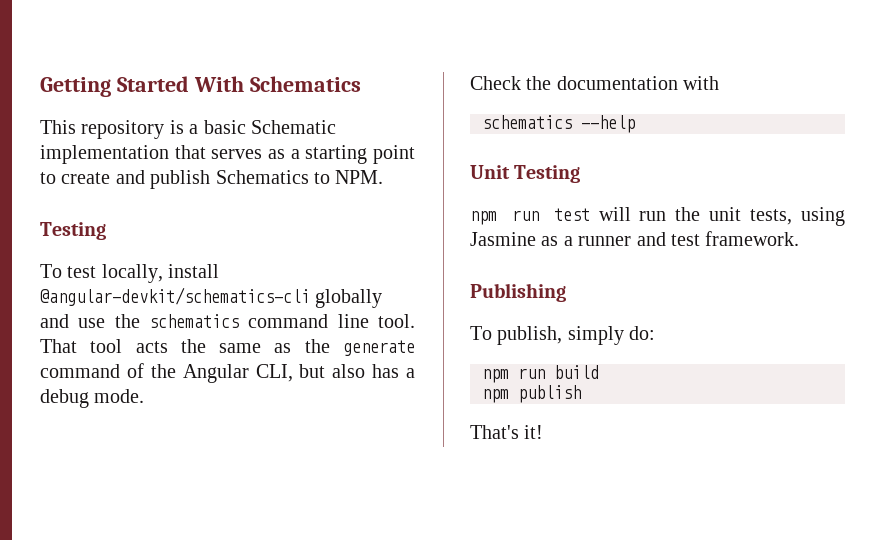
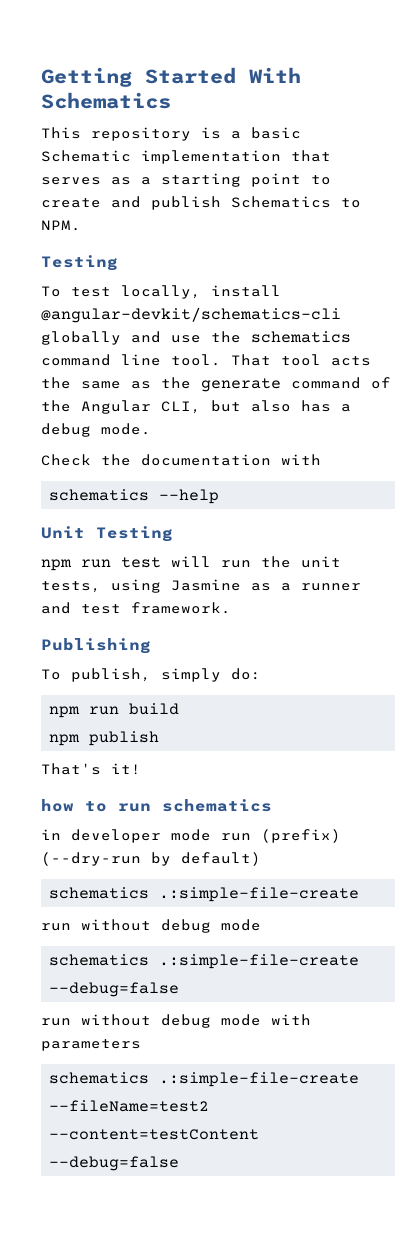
+ how to run schematics
+ in developer mode run (prefix) (--dry-run by default)
+ schematics .:simple-file-create
+ run without debug mode
+ schematics .:simple-file-create --debug=false
+ run without debug mode with parameters
+ schematics .:simple-file-create --fileName=test2 --content=testContent --debug=false

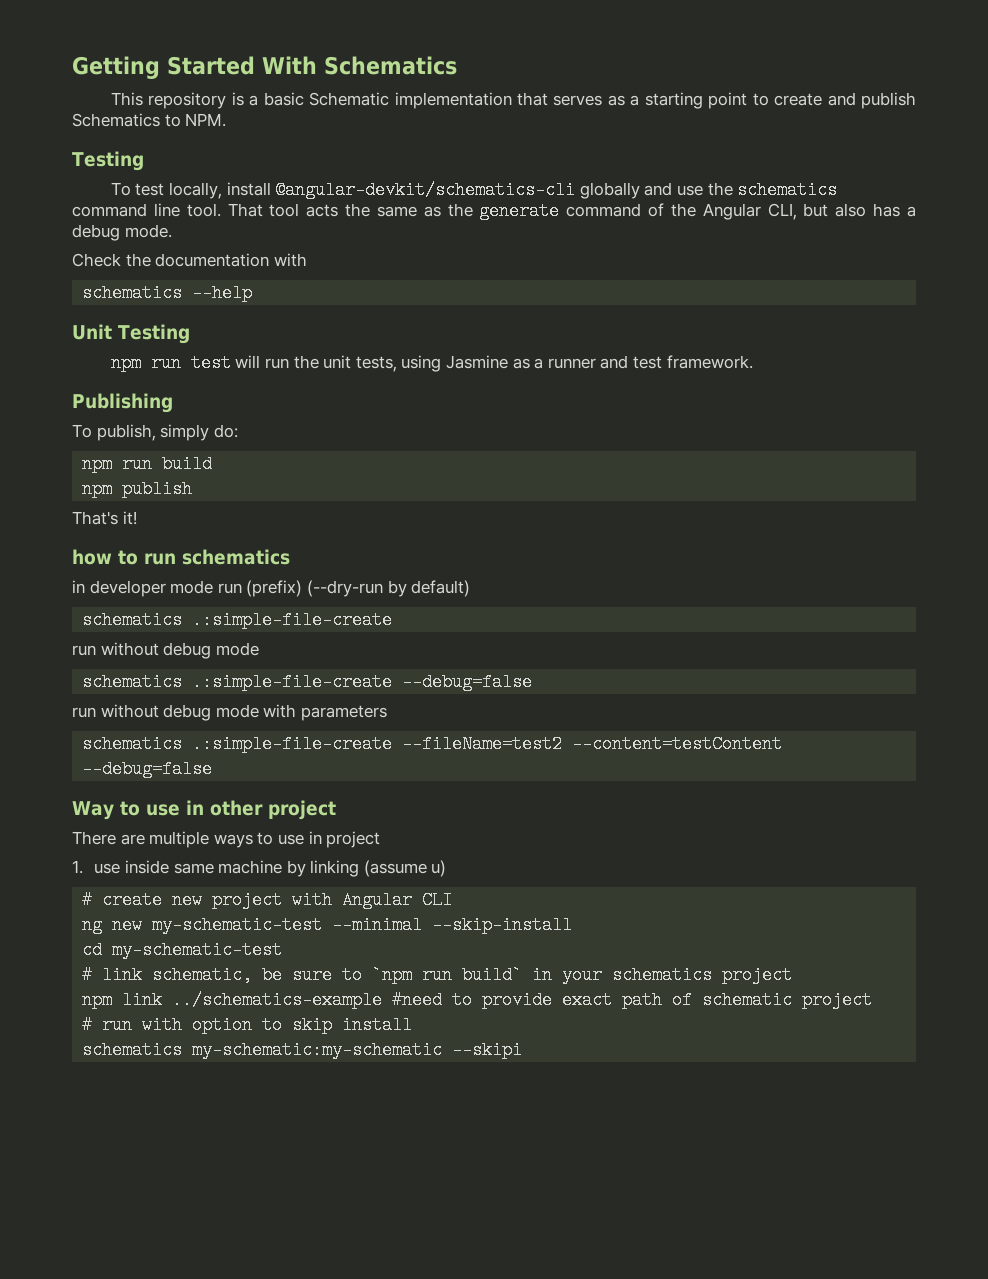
+ Way to use in other project
+ There are multiple ways to use in project
+ 1. use inside same machine by linking (assume u)
+ # create new project with Angular CLI
+ ng new my-schematic-test --minimal --skip-install
+ cd my-schematic-test
+ # link schematic, be sure to `npm run build` in your schematics project
+ npm link ../schematics-example #need to provide exact path of schematic project
+ # run with option to skip install
+ schematics my-schematic:my-schematic --skipi

